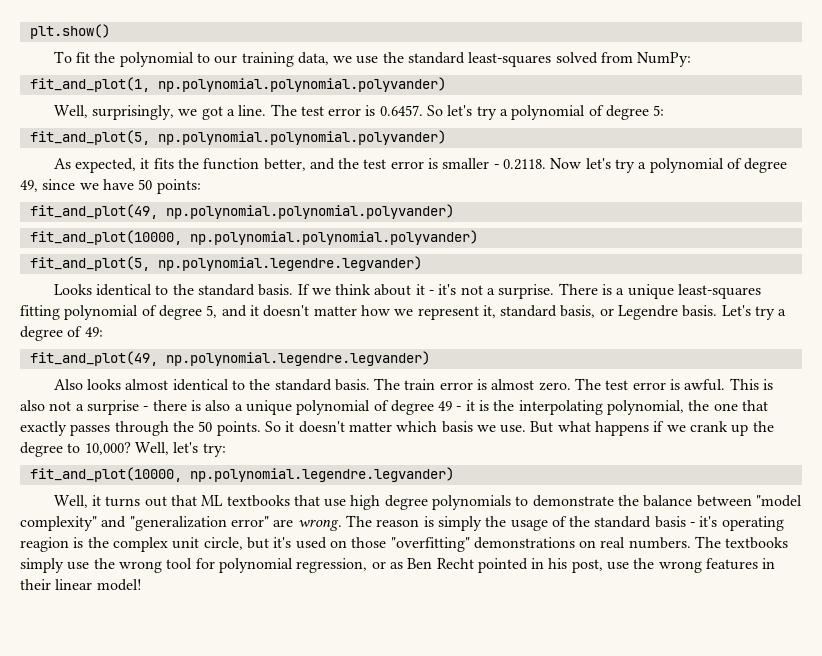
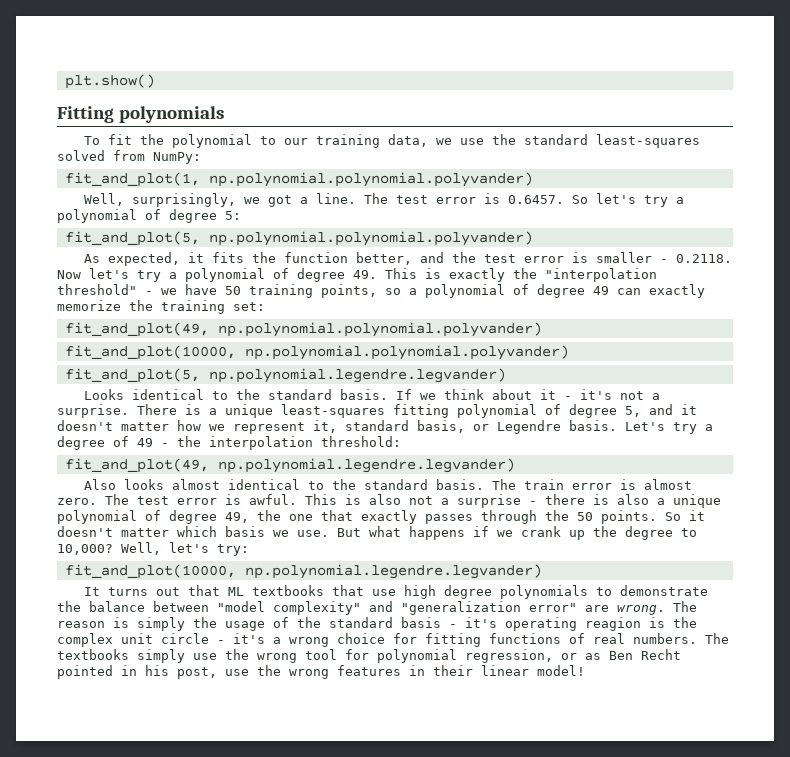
+ Fitting polynomials
- As expected, it fits the function better, and the test error is smaller - 0.2118. Now let's try a polynomial of degree 49, since we have 50 points:
+ As expected, it fits the function better, and the test error is smaller - 0.2118. Now let's try a polynomial of degree 49. This is exactly the "interpolation threshold" - we have 50 training points, so a polynomial of degree 49 can exactly memorize the training set:
- Let's try a degree of 49:
+ Let's try a degree of 49 - the interpolation threshold:
- This is also not a surprise - there is also a unique polynomial of degree 49 - it is the interpolating polynomial, the one that exactly passes through the 50 points.
+ This is also not a surprise - there is also a unique polynomial of degree 49, the one that exactly passes through the 50 points.
- Well, it turns out that ML textbooks that use high degree polynomials to demonstrate the balance between "model complexity" and "generalization error" are wrong.
+ It turns out that ML textbooks that use high degree polynomials to demonstrate the balance between "model complexity" and "generalization error" are wrong.
- The reason is simply the usage of the standard basis - it's operating reagion is the complex unit circle, but it's used on those "overfitting" demonstrations on real numbers.
+ The reason is simply the usage of the standard basis - it's operating reagion is the complex unit circle - it's a wrong choice for fitting functions of real numbers.

